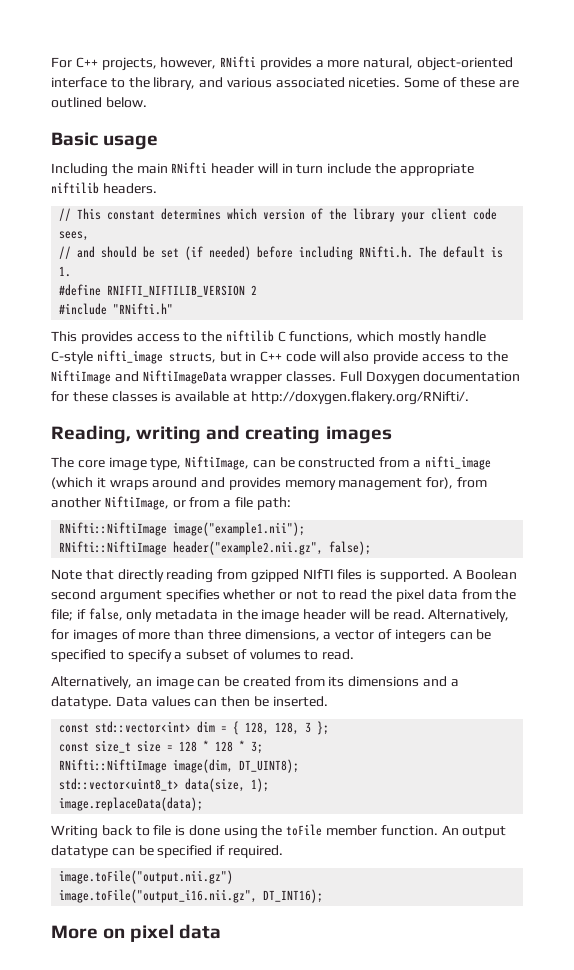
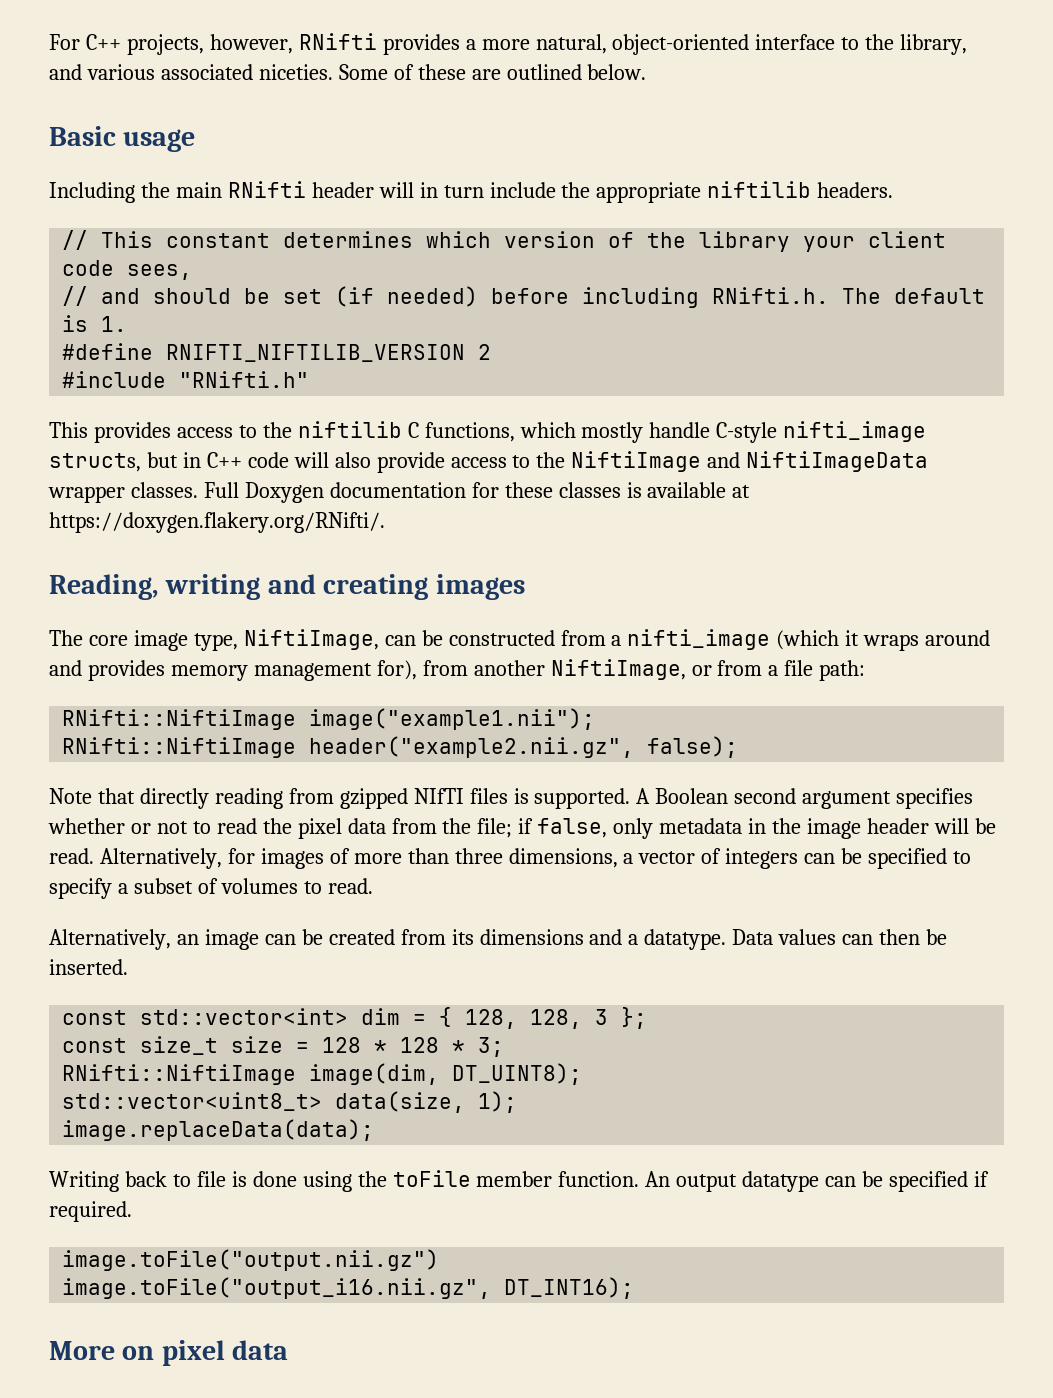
- Full Doxygen documentation for these classes is available at http://doxygen.flakery.org/RNifti/.
+ Full Doxygen documentation for these classes is available at https://doxygen.flakery.org/RNifti/.

